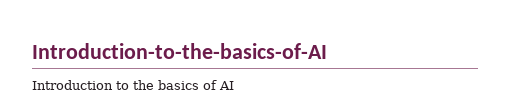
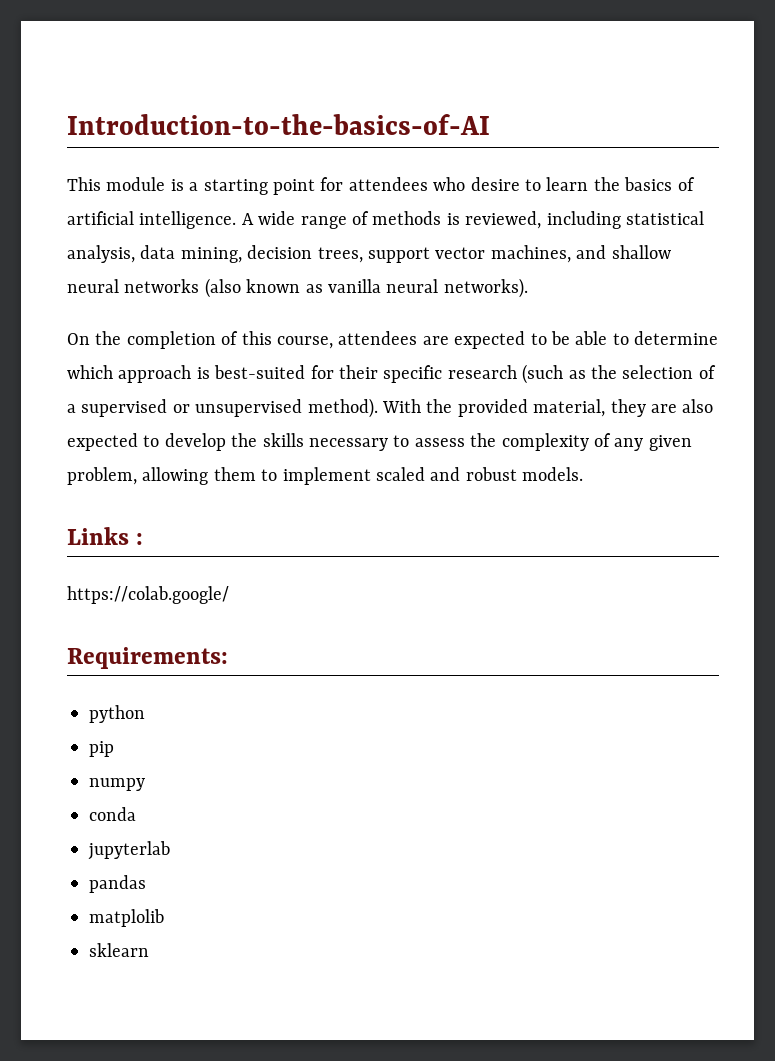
- Introduction to the basics of AI
+ This module is a starting point for attendees who desire to learn the basics of artificial intelligence. A wide range of methods is reviewed, including statistical analysis, data mining, decision trees, support vector machines, and shallow neural networks (also known as vanilla neural networks).
+ On the completion of this course, attendees are expected to be able to determine which approach is best-suited for their specific research (such as the selection of a supervised or unsupervised method). With the provided material, they are also expected to develop the skills necessary to assess the complexity of any given problem, allowing them to implement scaled and robust models.
+ Links :
+ https://colab.google/
+ Requirements:
+ python
+ pip
+ numpy
+ conda
+ jupyterlab
+ pandas
+ matplolib
+ sklearn

